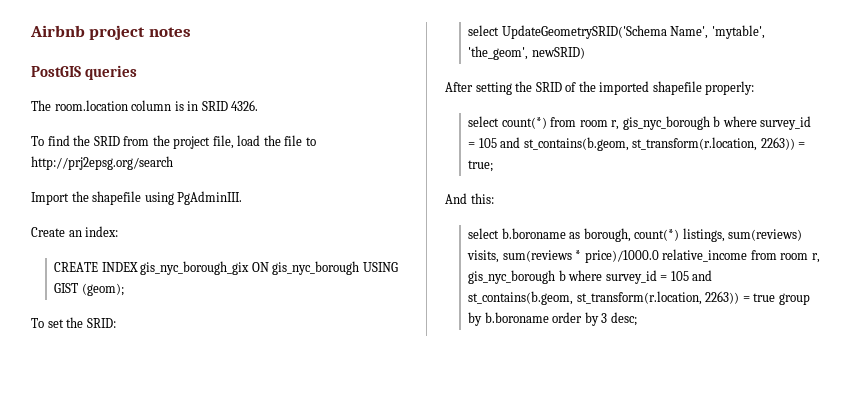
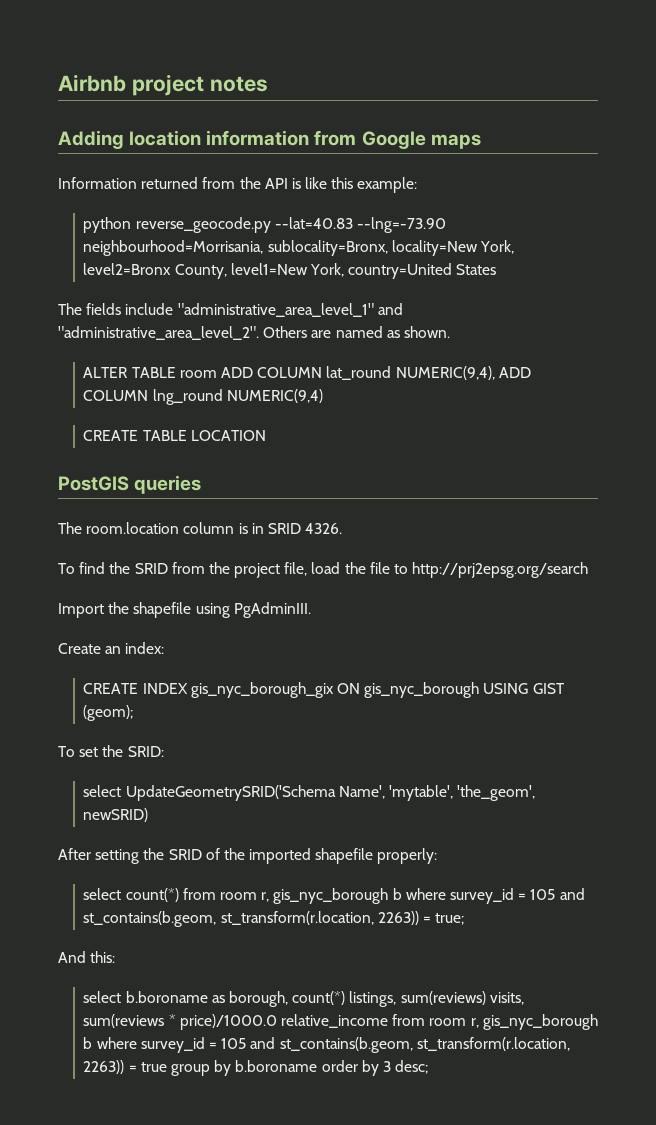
+ Adding location information from Google maps
+ Information returned from the API is like this example:
+ python reverse_geocode.py --lat=40.83 --lng=-73.90 neighbourhood=Morrisania, sublocality=Bronx, locality=New York, level2=Bronx County, level1=New York, country=United States
+ The fields include "administrative_area_level_1" and "administrative_area_level_2". Others are named as shown.
+ ALTER TABLE room ADD COLUMN lat_round NUMERIC(9,4), ADD COLUMN lng_round NUMERIC(9,4)
+ CREATE TABLE LOCATION

